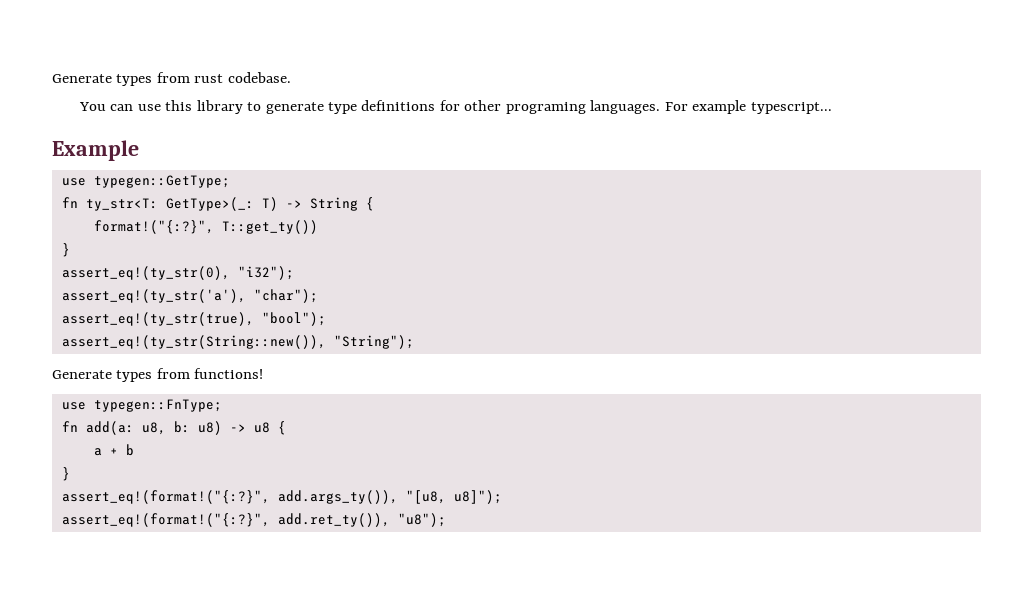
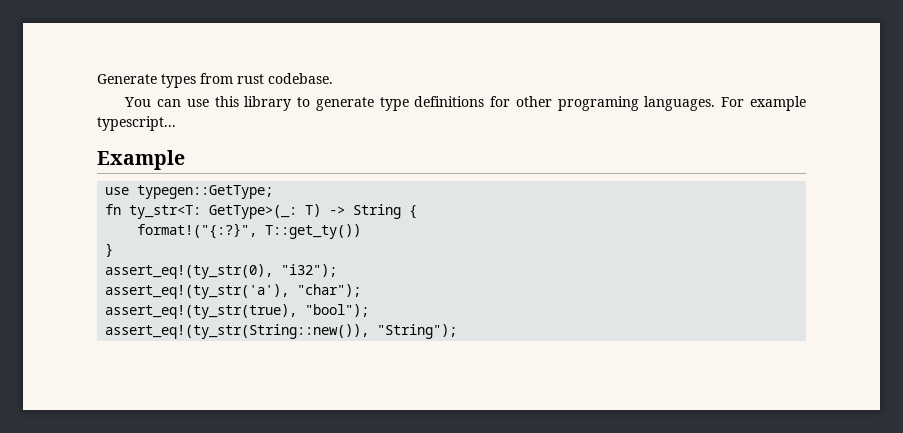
- Generate types from functions!
- use typegen::FnType;
- fn add(a: u8, b: u8) -> u8 {
- a + b
- }
- assert_eq!(format!("{:?}", add.args_ty()), "[u8, u8]");
- assert_eq!(format!("{:?}", add.ret_ty()), "u8");

